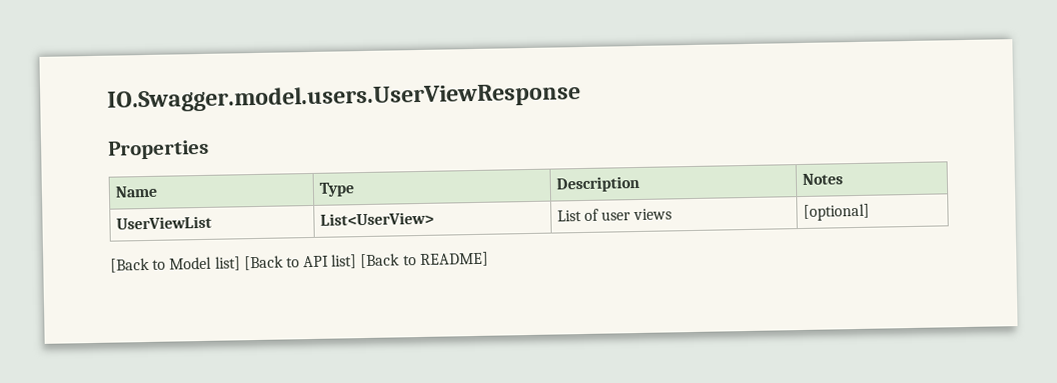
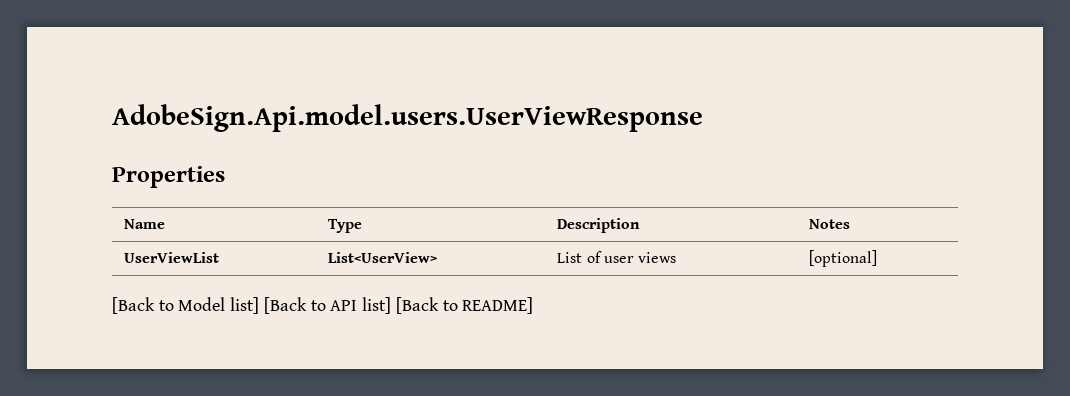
- IO.Swagger.model.users.UserViewResponse
+ AdobeSign.Api.model.users.UserViewResponse

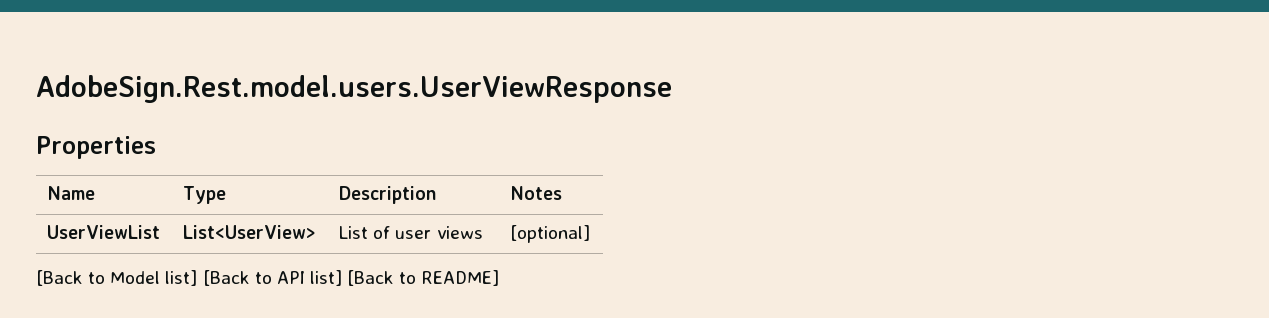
- AdobeSign.Api.model.users.UserViewResponse
+ AdobeSign.Rest.model.users.UserViewResponse

